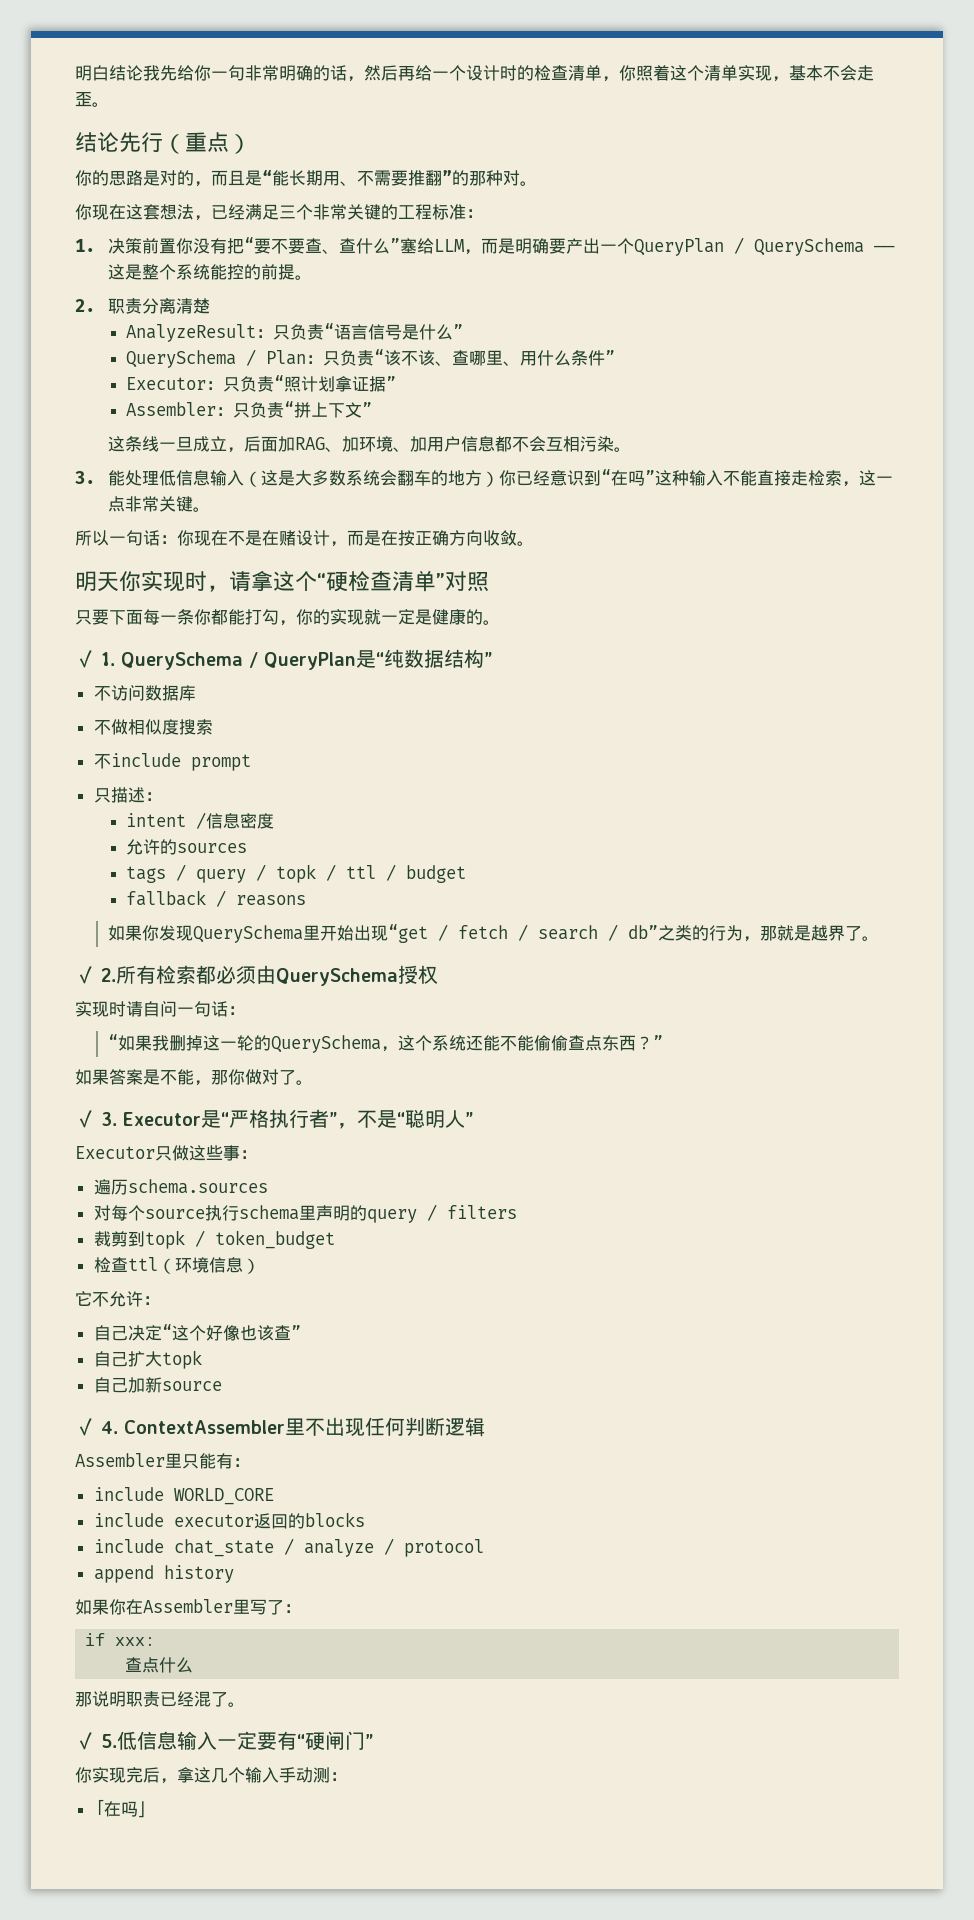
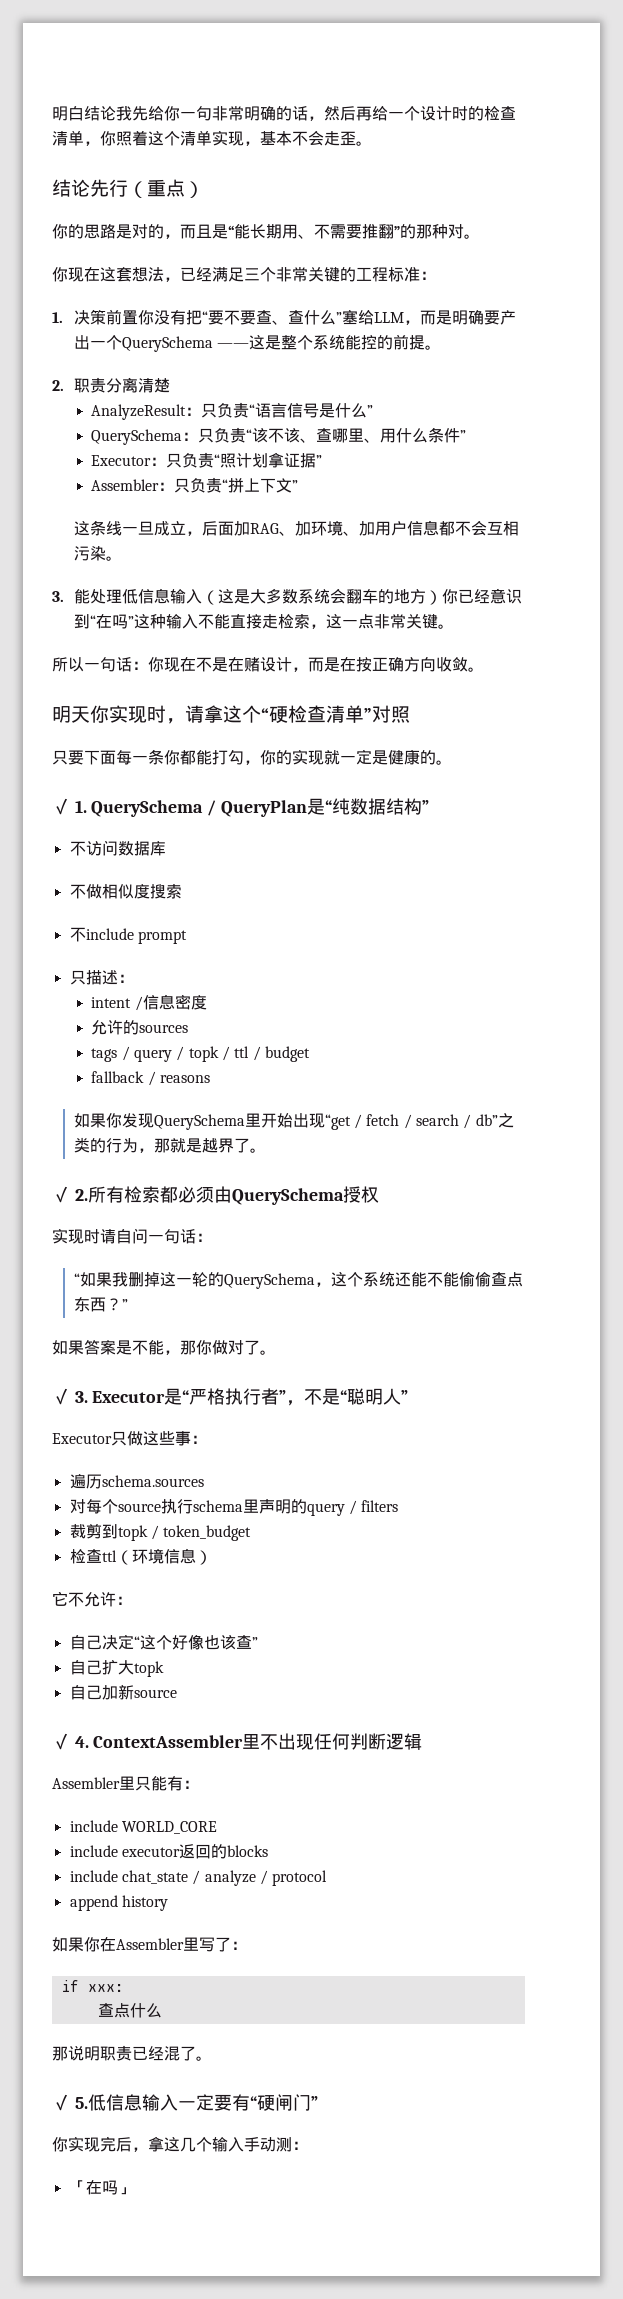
- 1.决策前置你没有把“要不要查、查什么”塞给LLM，而是明确要产出一个QueryPlan / QuerySchema ——这是整个系统能控的前提。
+ 1.决策前置你没有把“要不要查、查什么”塞给LLM，而是明确要产出一个QuerySchema ——这是整个系统能控的前提。
- QuerySchema / Plan：只负责“该不该、查哪里、用什么条件”
+ QuerySchema：只负责“该不该、查哪里、用什么条件”

